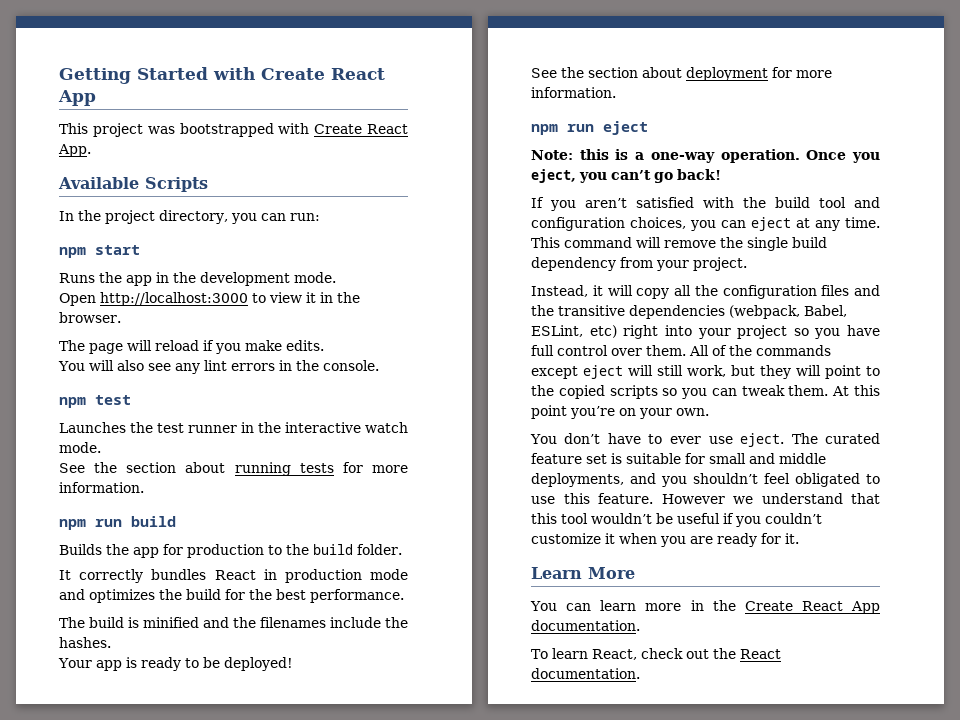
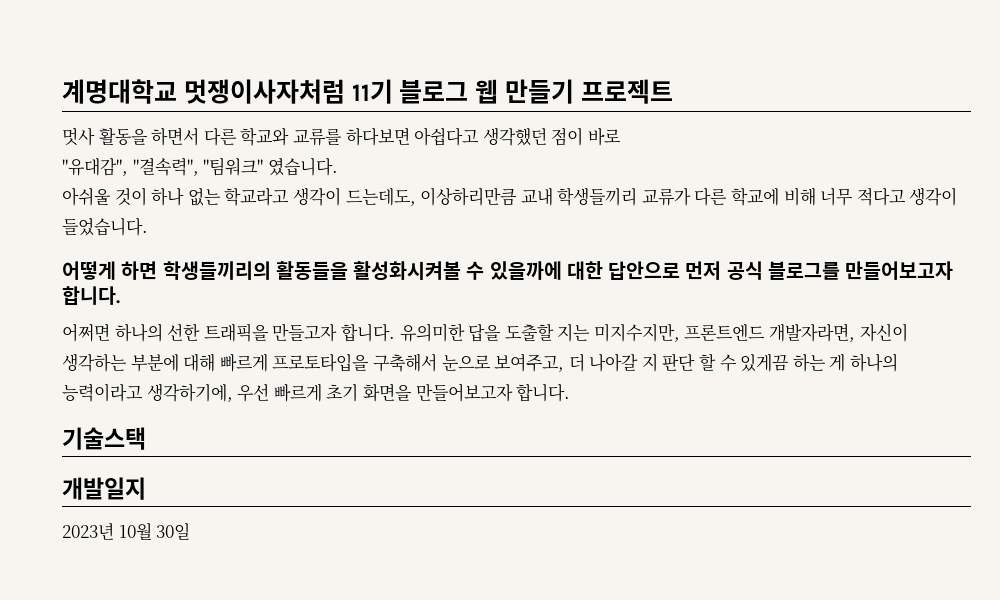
- Getting Started with Create React App
- This project was bootstrapped with Create React App.
- Available Scripts
- In the project directory, you can run:
- npm start
- Runs the app in the development mode.
- Open http://localhost:3000 to view it in the browser.
- The page will reload if you make edits.
- You will also see any lint errors in the console.
- npm test
- Launches the test runner in the interactive watch mode.
- See the section about running tests for more information.
- npm run build
- Builds the app for production to the build folder.
- It correctly bundles React in production mode and optimizes the build for the best performance.
- The build is minified and the filenames include the hashes.
- Your app is ready to be deployed!
- See the section about deployment for more information.
- npm run eject
- Note: this is a one-way operation. Once you eject, you can’t go back!
- If you aren’t satisfied with the build tool and configuration choices, you can eject at any time. This command will remove the single build dependency from your project.
- Instead, it will copy all the configuration files and the transitive dependencies (webpack, Babel, ESLint, etc) right into your project so you have full control over them. All of the commands except eject will still work, but they will point to the copied scripts so you can tweak them. At this point you’re on your own.
- You don’t have to ever use eject. The curated feature set is suitable for small and middle deployments, and you shouldn’t feel obligated to use this feature. However we understand that this tool wouldn’t be useful if you couldn’t customize it when you are ready for it.
- Learn More
- You can learn more in the Create React App documentation.
- To learn React, check out the React documentation.
+ 계명대학교 멋쟁이사자처럼 11기 블로그 웹 만들기 프로젝트
+ 멋사 활동을 하면서 다른 학교와 교류를 하다보면 아쉽다고 생각했던 점이 바로
+ "유대감", "결속력", "팀워크" 였습니다.
+ 아쉬울 것이 하나 없는 학교라고 생각이 드는데도, 이상하리만큼 교내 학생들끼리 교류가 다른 학교에 비해 너무 적다고 생각이 들었습니다.
+ 어떻게 하면 학생들끼리의 활동들을 활성화시켜볼 수 있을까에 대한 답안으로 먼저 공식 블로그를 만들어보고자 합니다.
+ 어쩌면 하나의 선한 트래픽을 만들고자 합니다. 유의미한 답을 도출할 지는 미지수지만, 프론트엔드 개발자라면, 자신이 생각하는 부분에 대해 빠르게 프로토타입을 구축해서 눈으로 보여주고, 더 나아갈 지 판단 할 수 있게끔 하는 게 하나의 능력이라고 생각하기에, 우선 빠르게 초기 화면을 만들어보고자 합니다.
+ 기술스택
+ 개발일지
+ 2023년 10월 30일

